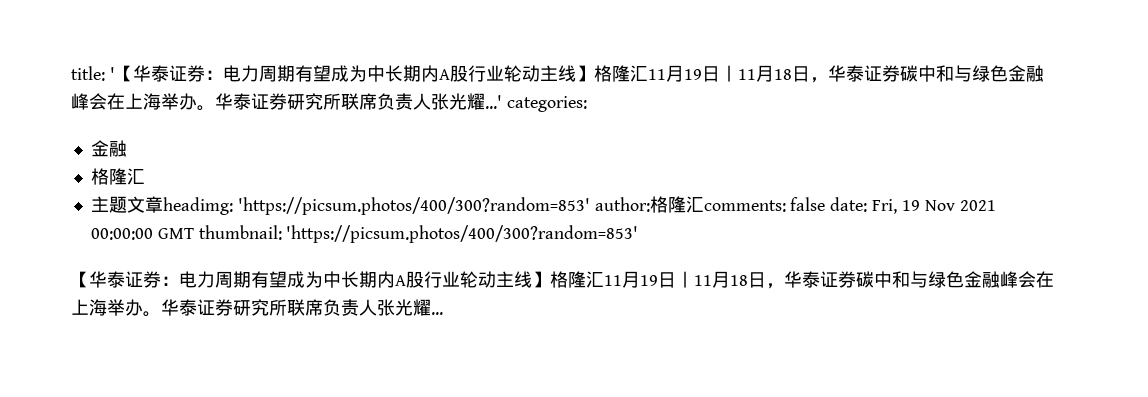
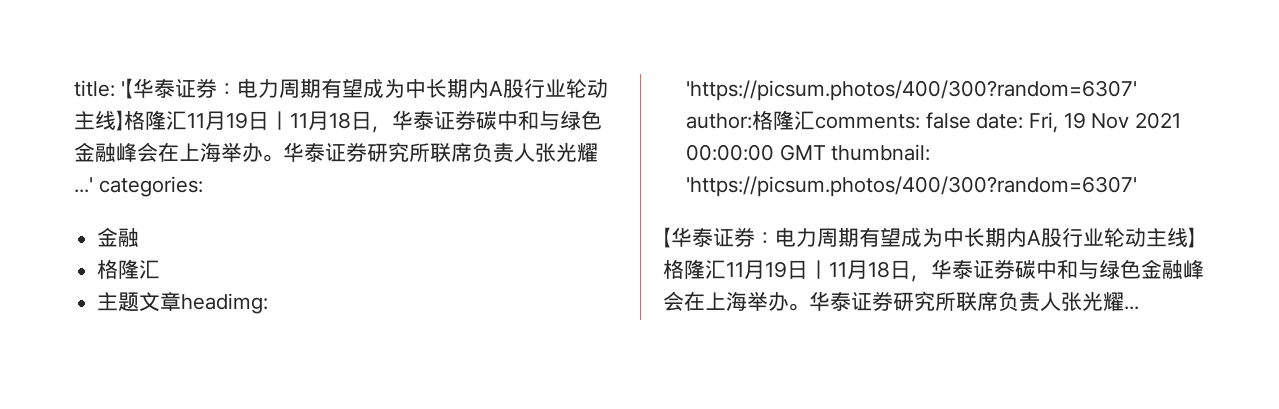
- 主题文章headimg: 'https://picsum.photos/400/300?random=853' author:格隆汇comments: false date: Fri, 19 Nov 2021 00:00:00 GMT thumbnail: 'https://picsum.photos/400/300?random=853'
+ 主题文章headimg: 'https://picsum.photos/400/300?random=6307' author:格隆汇comments: false date: Fri, 19 Nov 2021 00:00:00 GMT thumbnail: 'https://picsum.photos/400/300?random=6307'

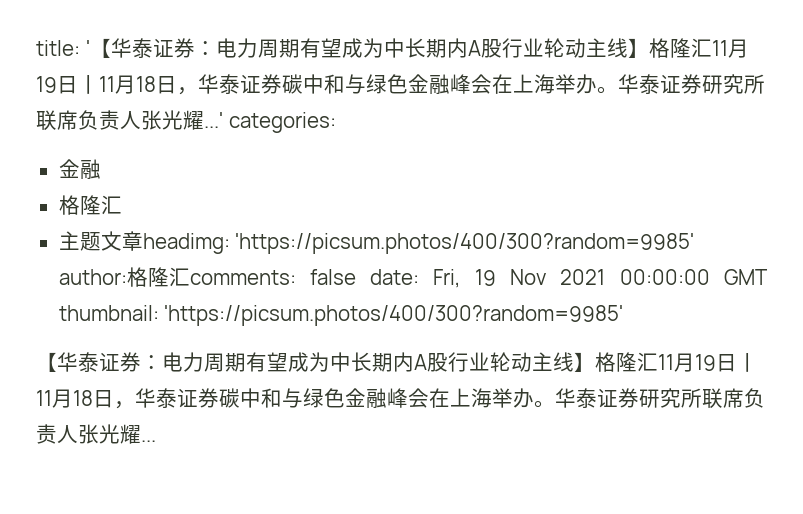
- 主题文章headimg: 'https://picsum.photos/400/300?random=6307' author:格隆汇comments: false date: Fri, 19 Nov 2021 00:00:00 GMT thumbnail: 'https://picsum.photos/400/300?random=6307'
+ 主题文章headimg: 'https://picsum.photos/400/300?random=9985' author:格隆汇comments: false date: Fri, 19 Nov 2021 00:00:00 GMT thumbnail: 'https://picsum.photos/400/300?random=9985'

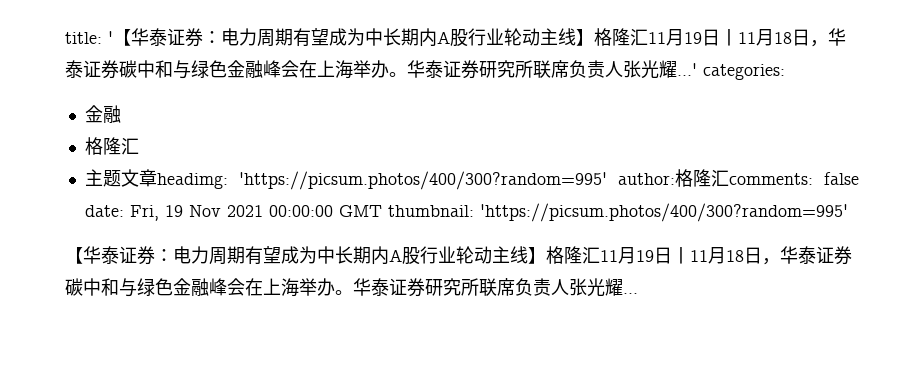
- 主题文章headimg: 'https://picsum.photos/400/300?random=9985' author:格隆汇comments: false date: Fri, 19 Nov 2021 00:00:00 GMT thumbnail: 'https://picsum.photos/400/300?random=9985'
+ 主题文章headimg: 'https://picsum.photos/400/300?random=995' author:格隆汇comments: false date: Fri, 19 Nov 2021 00:00:00 GMT thumbnail: 'https://picsum.photos/400/300?random=995'

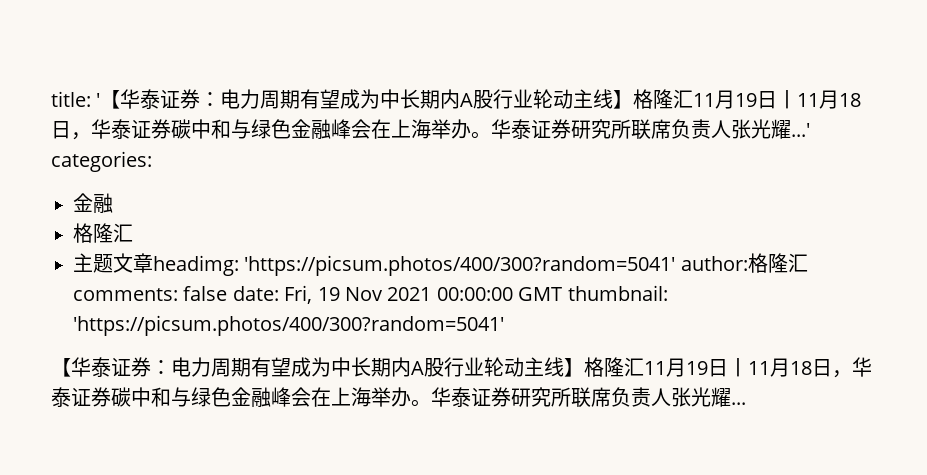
- 主题文章headimg: 'https://picsum.photos/400/300?random=995' author:格隆汇comments: false date: Fri, 19 Nov 2021 00:00:00 GMT thumbnail: 'https://picsum.photos/400/300?random=995'
+ 主题文章headimg: 'https://picsum.photos/400/300?random=5041' author:格隆汇comments: false date: Fri, 19 Nov 2021 00:00:00 GMT thumbnail: 'https://picsum.photos/400/300?random=5041'

